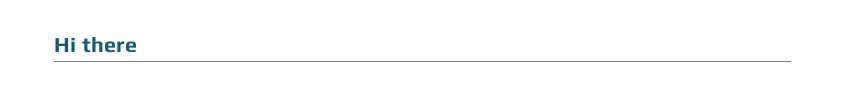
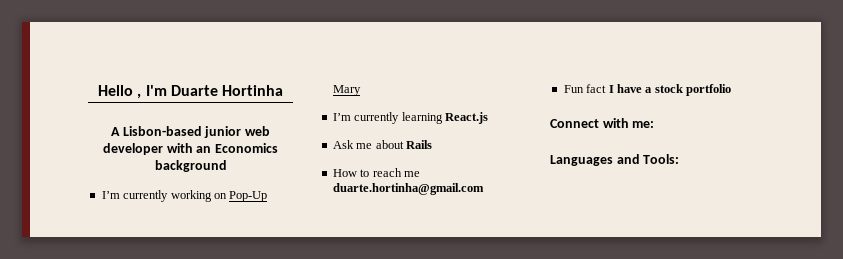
- Hi there
+ Hello , I'm Duarte Hortinha
+ A Lisbon-based junior web developer with an Economics background
+ I’m currently working on Pop-Up Mary
+ I’m currently learning React.js
+ Ask me about Rails
+ How to reach me duarte.hortinha@gmail.com
+ Fun fact I have a stock portfolio
+ Connect with me:
+ Languages and Tools:

